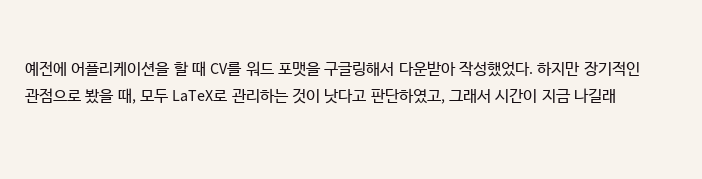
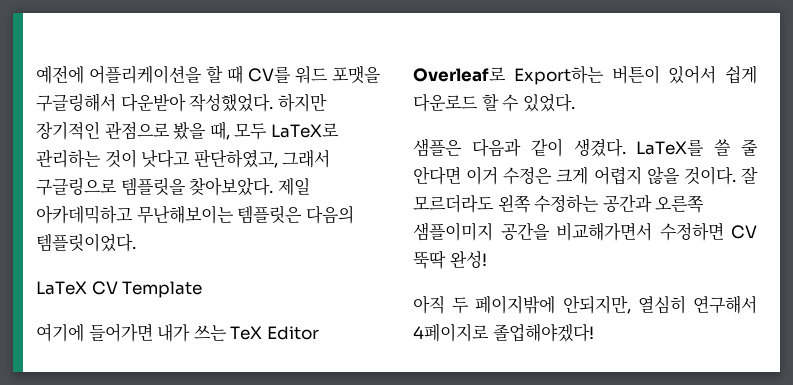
- 하지만 장기적인 관점으로 봤을 때, 모두 LaTeX로 관리하는 것이 낫다고 판단하였고, 그래서 시간이 지금 나길래
+ 하지만 장기적인 관점으로 봤을 때, 모두 LaTeX로 관리하는 것이 낫다고 판단하였고, 그래서 구글링으로 템플릿을 찾아보았다. 제일 아카데믹하고 무난해보이는 템플릿은 다음의 템플릿이었다.
+ LaTeX CV Template
+ 여기에 들어가면 내가 쓰는 TeX Editor Overleaf로 Export하는 버튼이 있어서 쉽게 다운로드 할 수 있었다.
+ 샘플은 다음과 같이 생겼다. LaTeX를 쓸 줄 안다면 이거 수정은 크게 어렵지 않을 것이다. 잘 모르더라도 왼쪽 수정하는 공간과 오른쪽 샘플이미지 공간을 비교해가면서 수정하면 CV 뚝딱 완성!
+ 아직 두 페이지밖에 안되지만, 열심히 연구해서 4페이지로 졸업해야겠다!

